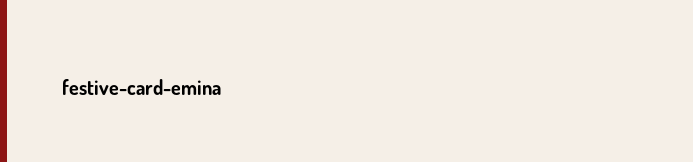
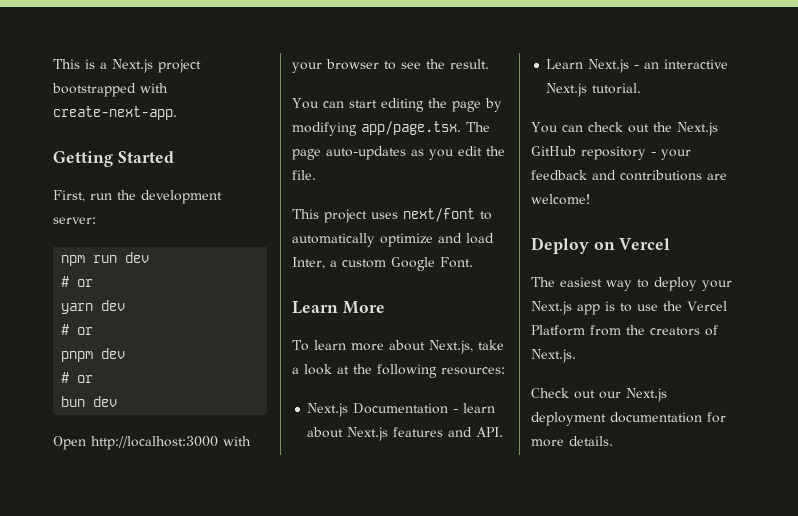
- festive-card-emina
+ This is a Next.js project bootstrapped with create-next-app.
+ Getting Started
+ First, run the development server:
+ npm run dev
+ # or
+ yarn dev
+ # or
+ pnpm dev
+ # or
+ bun dev
+ Open http://localhost:3000 with your browser to see the result.
+ You can start editing the page by modifying app/page.tsx. The page auto-updates as you edit the file.
+ This project uses next/font to automatically optimize and load Inter, a custom Google Font.
+ Learn More
+ To learn more about Next.js, take a look at the following resources:
+ Next.js Documentation - learn about Next.js features and API.
+ Learn Next.js - an interactive Next.js tutorial.
+ You can check out the Next.js GitHub repository - your feedback and contributions are welcome!
+ Deploy on Vercel
+ The easiest way to deploy your Next.js app is to use the Vercel Platform from the creators of Next.js.
+ Check out our Next.js deployment documentation for more details.

